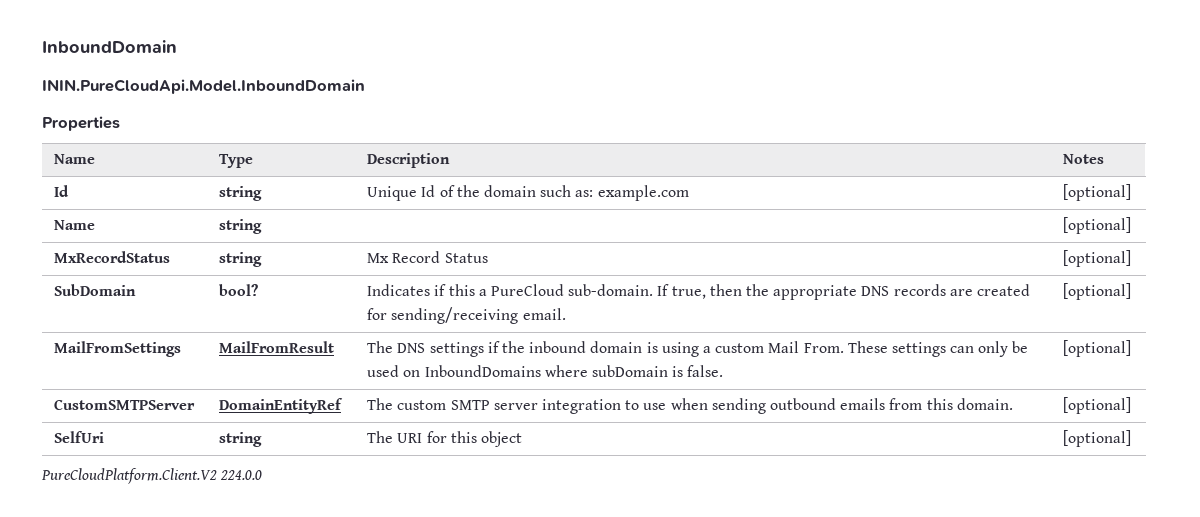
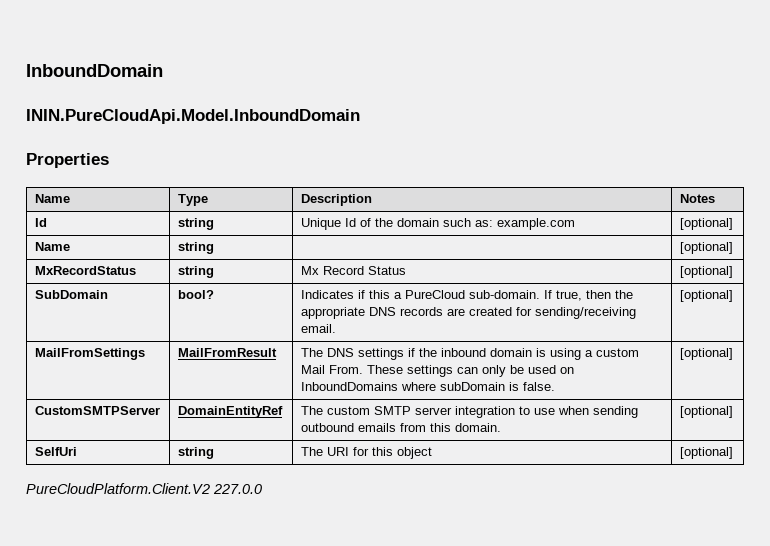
- PureCloudPlatform.Client.V2 224.0.0
+ PureCloudPlatform.Client.V2 227.0.0

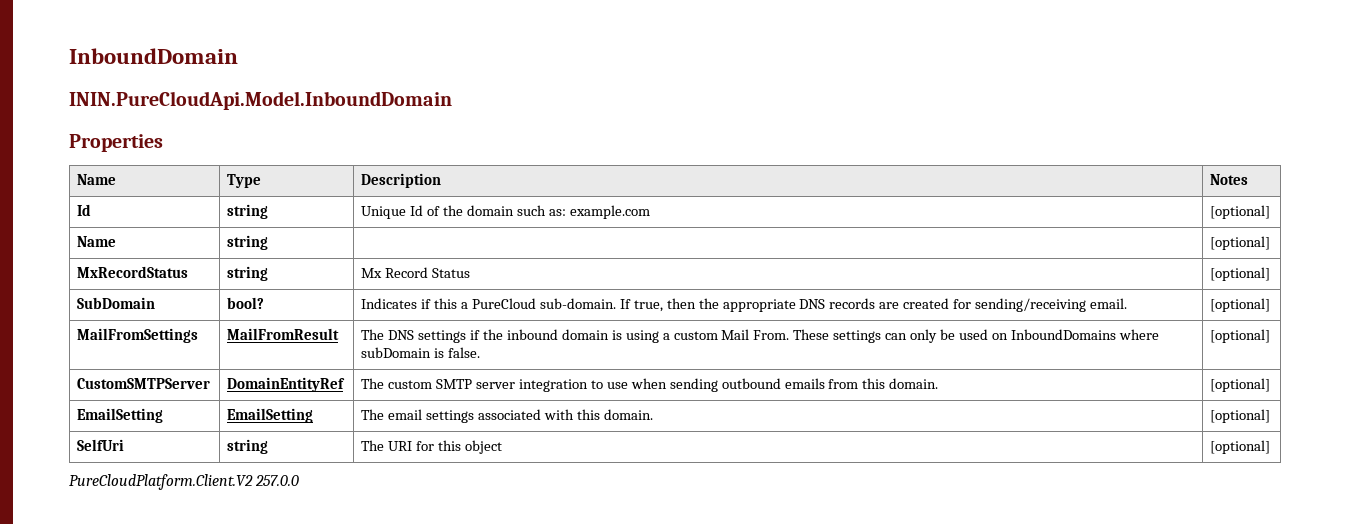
+ EmailSetting | EmailSetting | The email settings associated with this domain. | [optional]
- PureCloudPlatform.Client.V2 227.0.0
+ PureCloudPlatform.Client.V2 257.0.0

